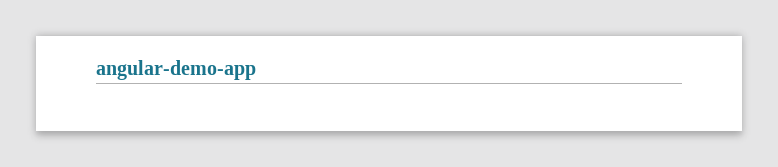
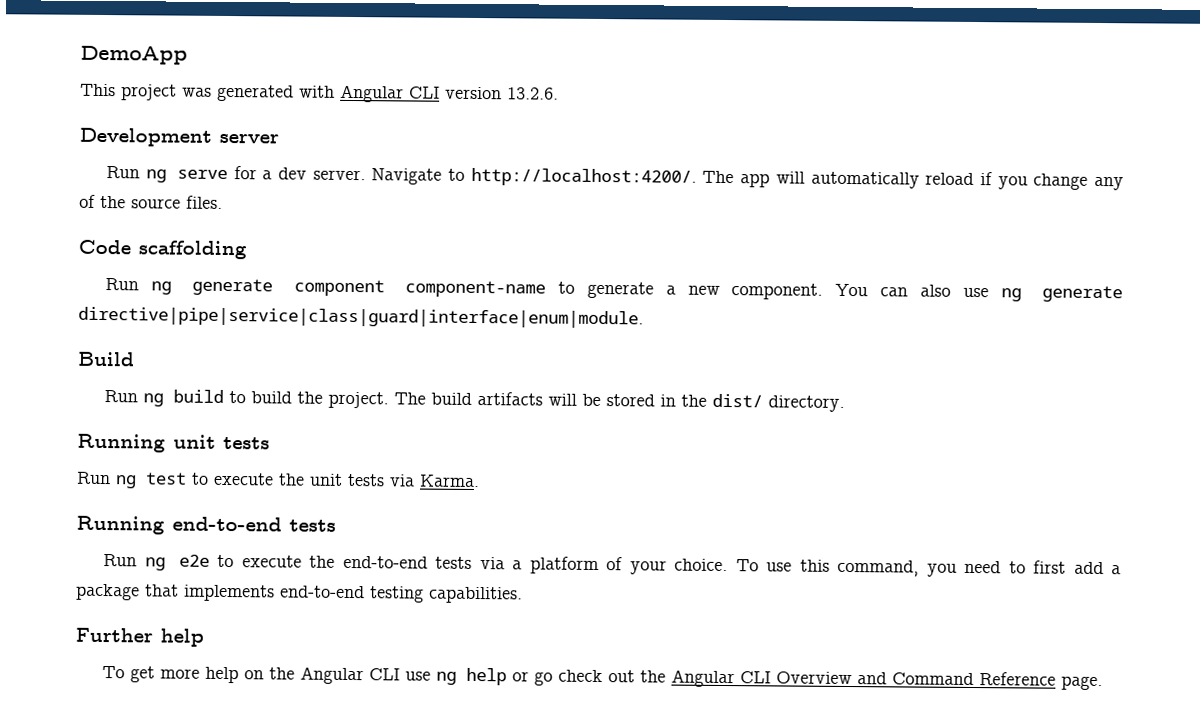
- angular-demo-app
+ DemoApp
+ This project was generated with Angular CLI version 13.2.6.
+ Development server
+ Run ng serve for a dev server. Navigate to http://localhost:4200/. The app will automatically reload if you change any of the source files.
+ Code scaffolding
+ Run ng generate component component-name to generate a new component. You can also use ng generate directive|pipe|service|class|guard|interface|enum|module.
+ Build
+ Run ng build to build the project. The build artifacts will be stored in the dist/ directory.
+ Running unit tests
+ Run ng test to execute the unit tests via Karma.
+ Running end-to-end tests
+ Run ng e2e to execute the end-to-end tests via a platform of your choice. To use this command, you need to first add a package that implements end-to-end testing capabilities.
+ Further help
+ To get more help on the Angular CLI use ng help or go check out the Angular CLI Overview and Command Reference page.

